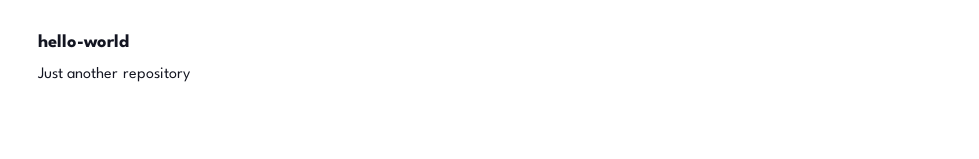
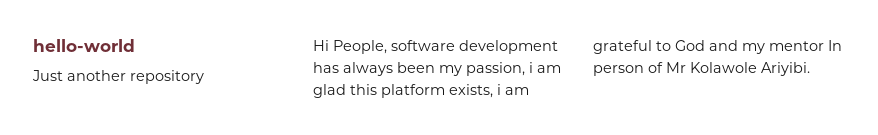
+ Hi People, software development has always been my passion, i am glad this platform exists, i am grateful to God and my mentor In person of Mr Kolawole Ariyibi.

